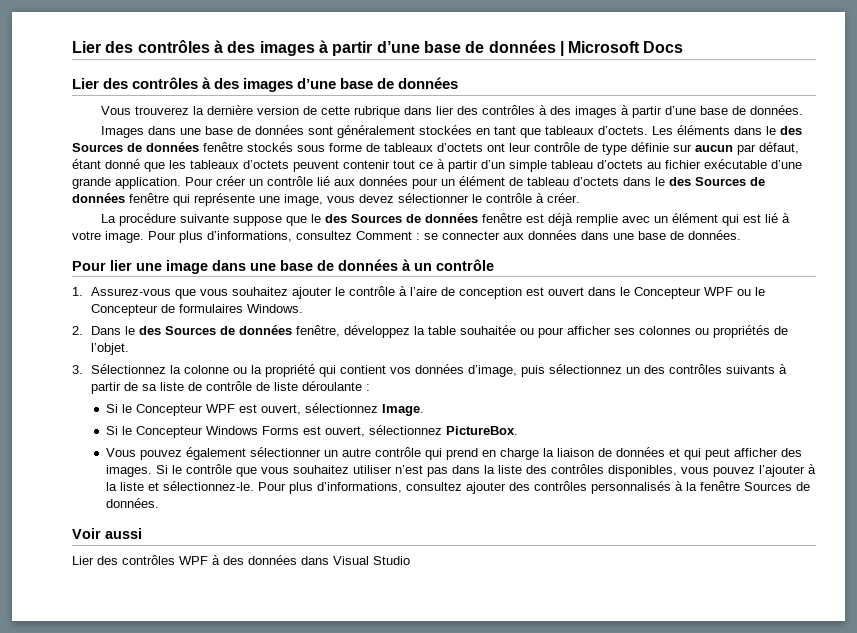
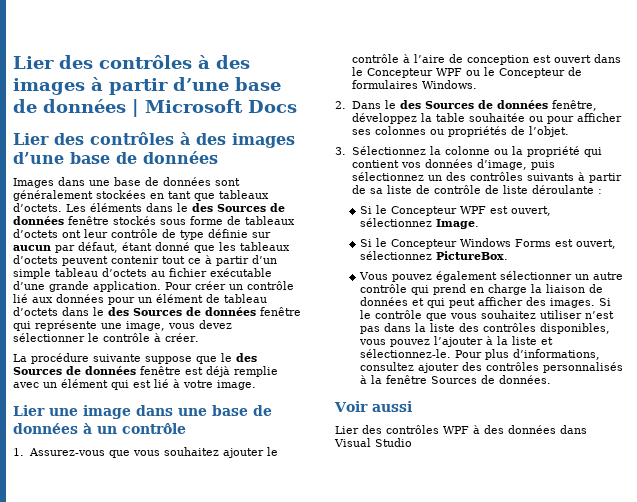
- Vous trouverez la dernière version de cette rubrique dans lier des contrôles à des images à partir d’une base de données.
- La procédure suivante suppose que le des Sources de données fenêtre est déjà remplie avec un élément qui est lié à votre image. Pour plus d’informations, consultez Comment : se connecter aux données dans une base de données.
- Pour lier une image dans une base de données à un contrôle
+ La procédure suivante suppose que le des Sources de données fenêtre est déjà remplie avec un élément qui est lié à votre image.
+ Lier une image dans une base de données à un contrôle

